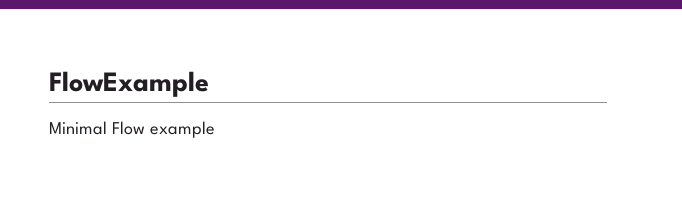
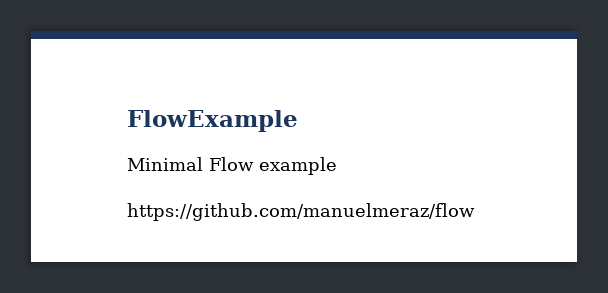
+ https://github.com/manuelmeraz/flow

